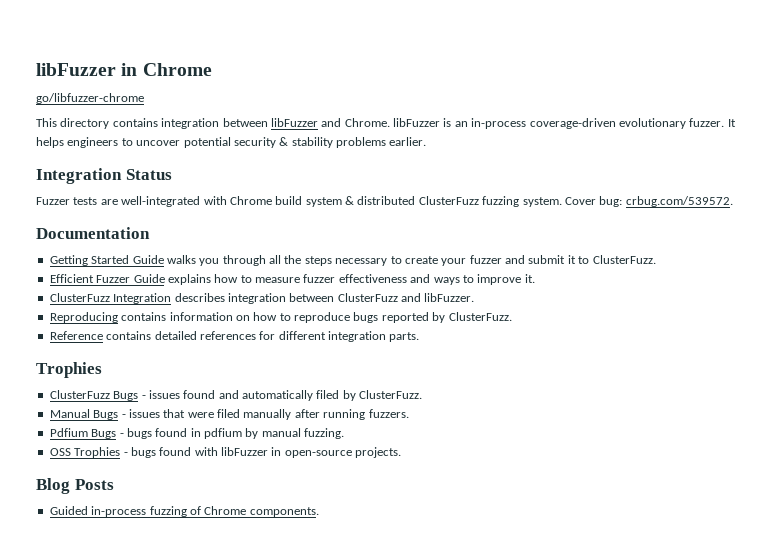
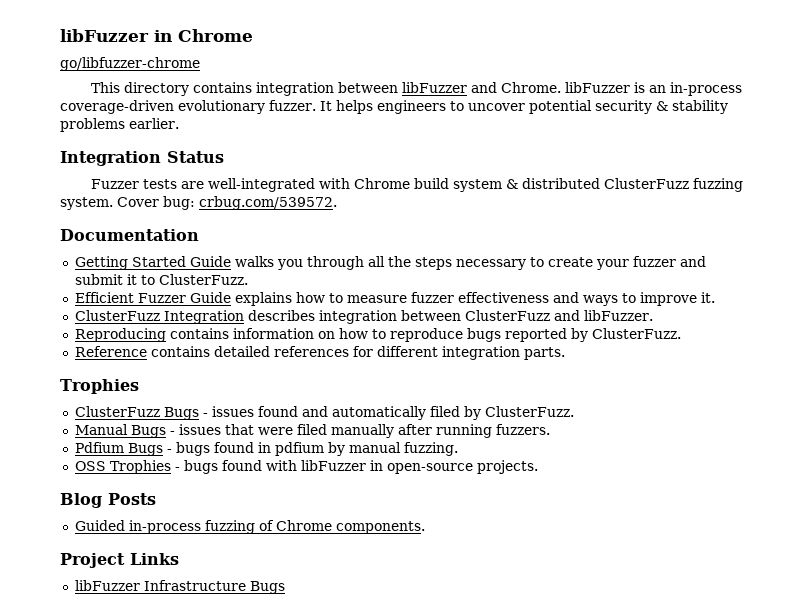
+ Project Links
+ libFuzzer Infrastructure Bugs

